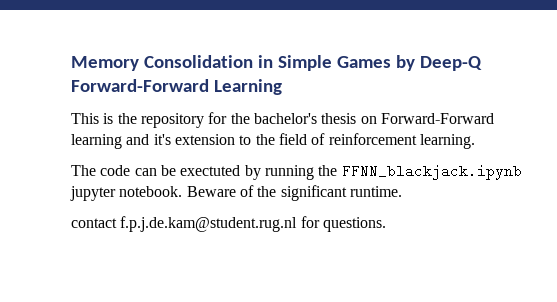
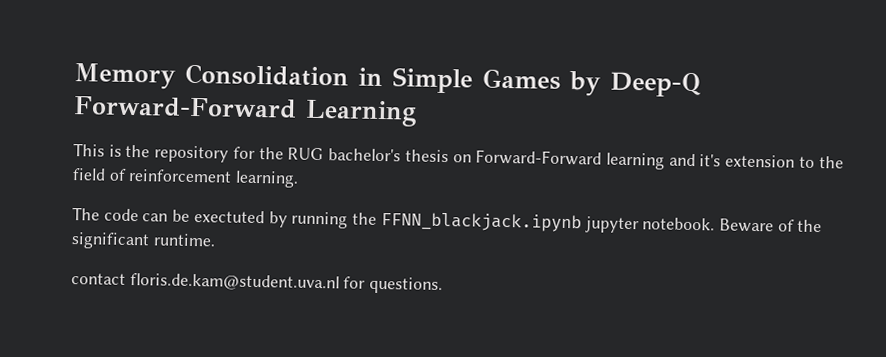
- This is the repository for the bachelor's thesis on Forward-Forward learning and it's extension to the field of reinforcement learning.
+ This is the repository for the RUG bachelor's thesis on Forward-Forward learning and it's extension to the field of reinforcement learning.
- contact f.p.j.de.kam@student.rug.nl for questions.
+ contact floris.de.kam@student.uva.nl for questions.

